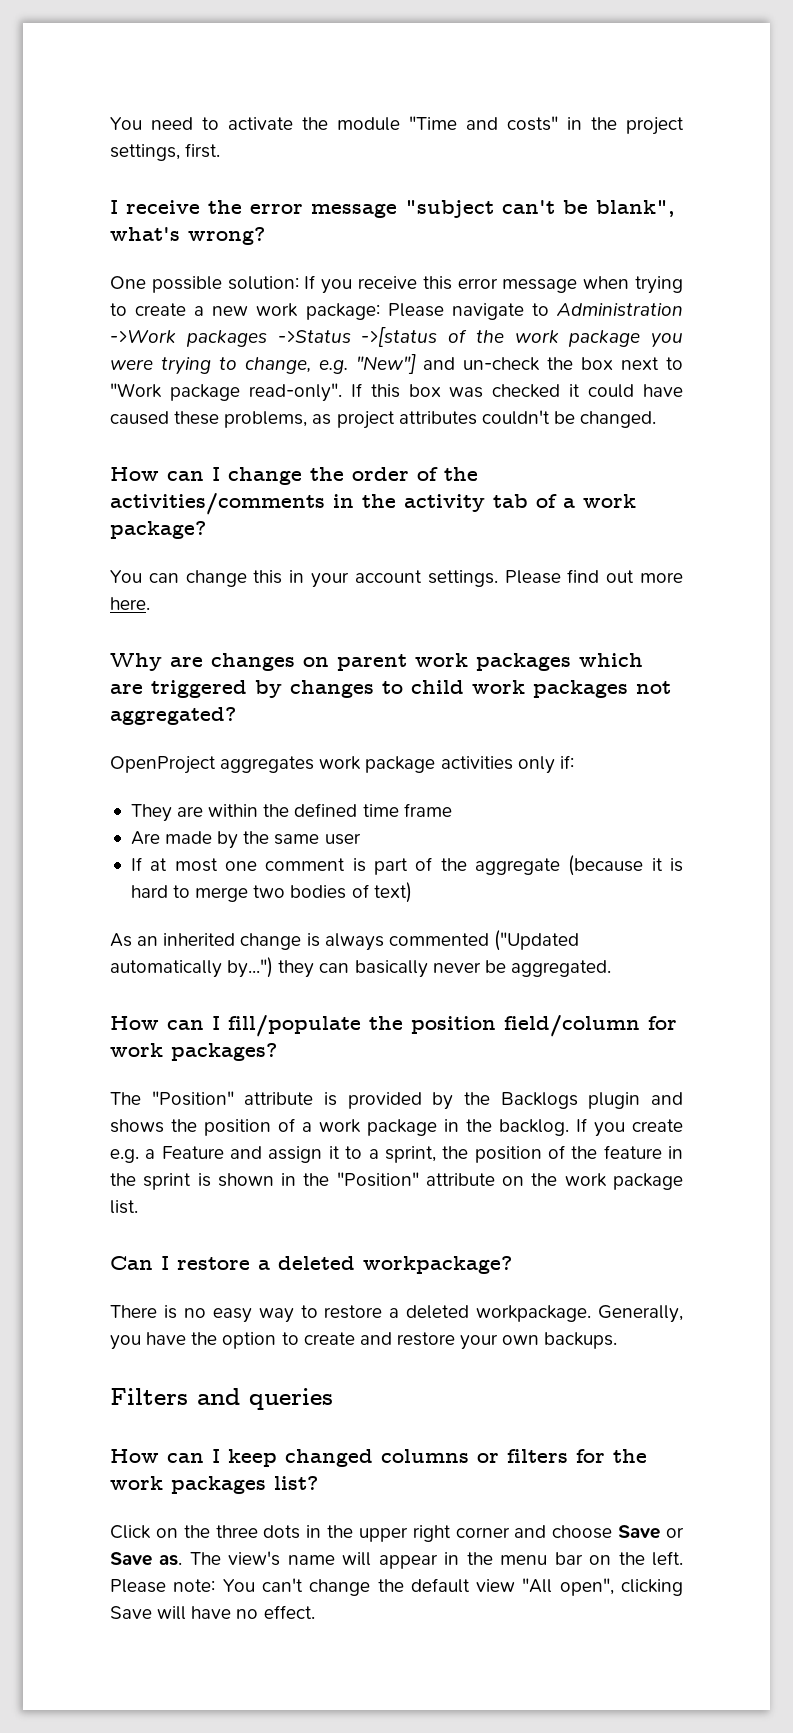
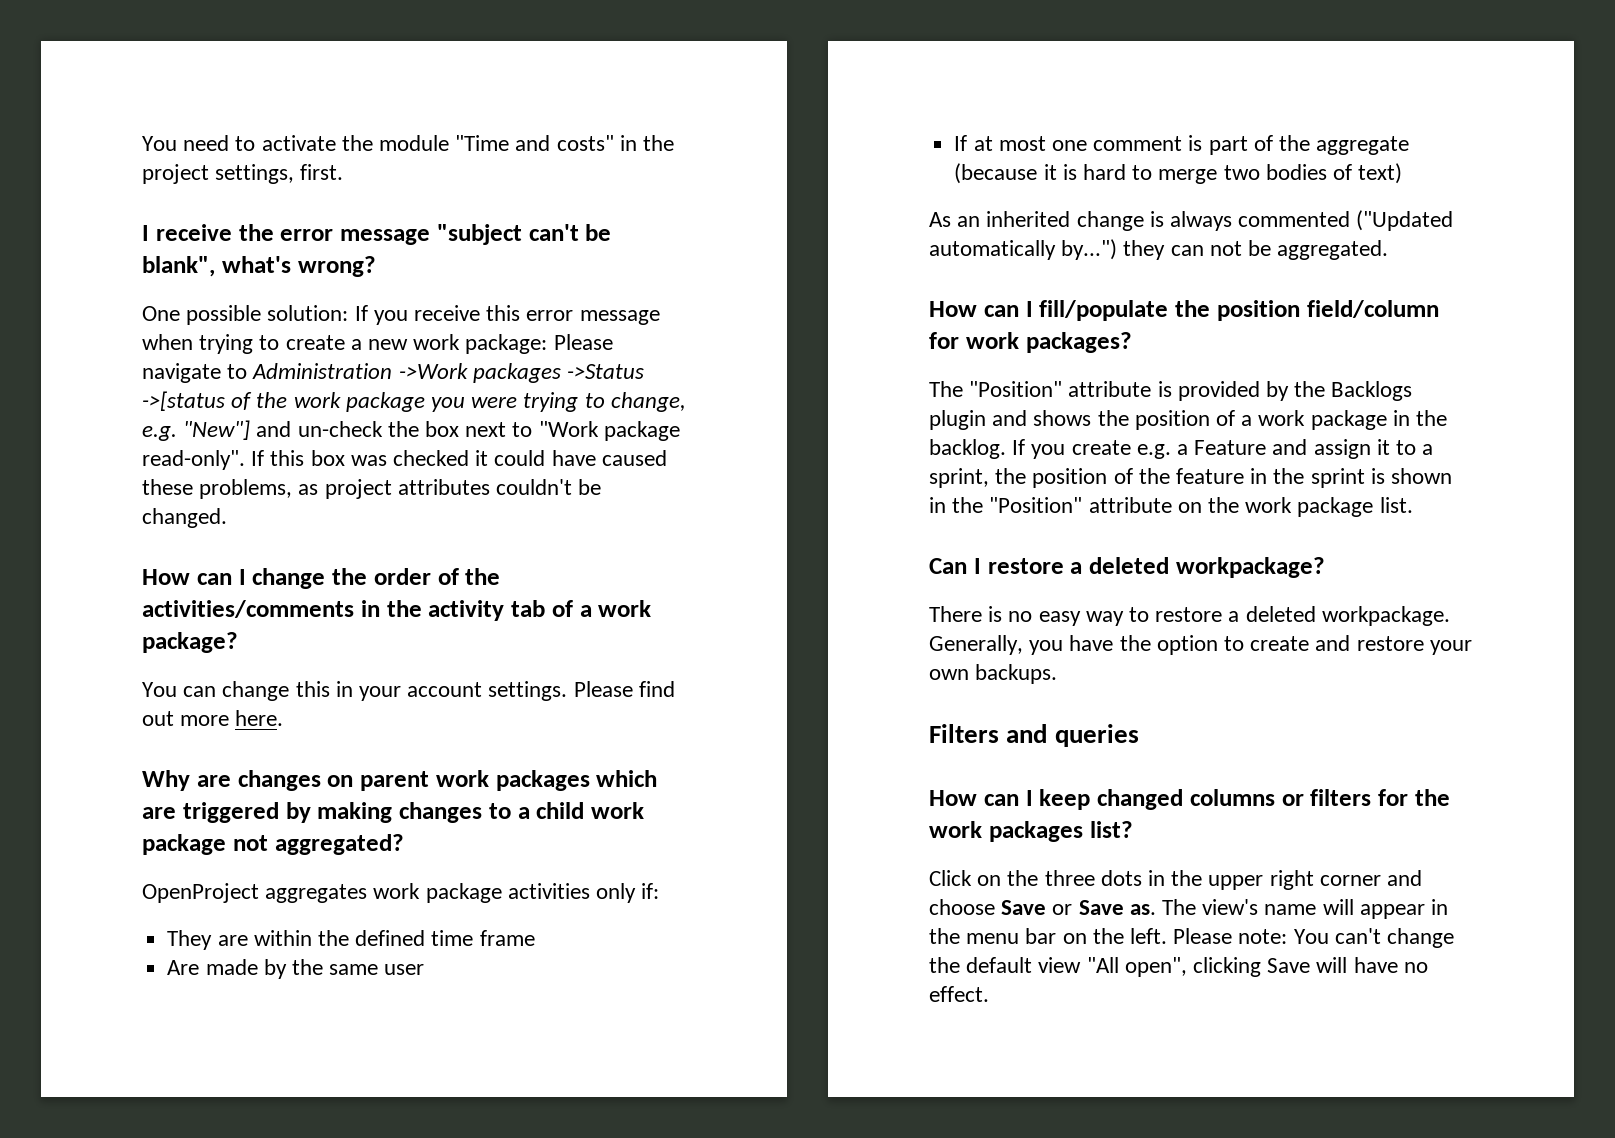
- Why are changes on parent work packages which are triggered by changes to child work packages not aggregated?
+ Why are changes on parent work packages which are triggered by making changes to a child work package not aggregated?
- As an inherited change is always commented ("Updated automatically by...") they can basically never be aggregated.
+ As an inherited change is always commented ("Updated automatically by...") they can not be aggregated.

